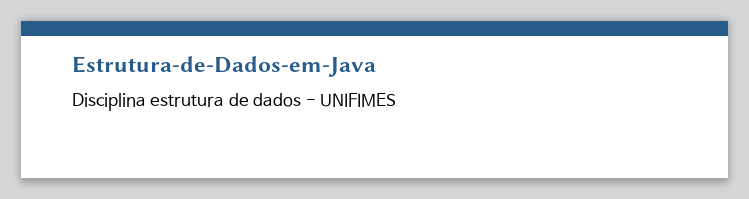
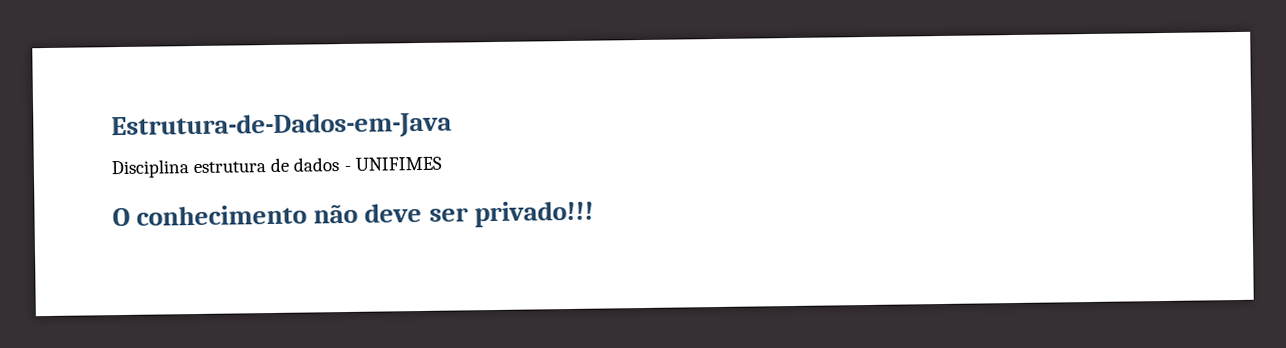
+ O conhecimento não deve ser privado!!!

